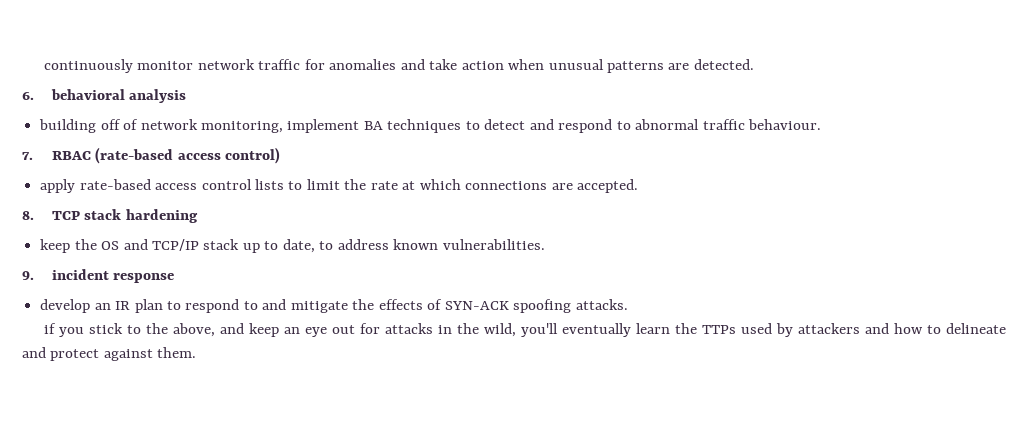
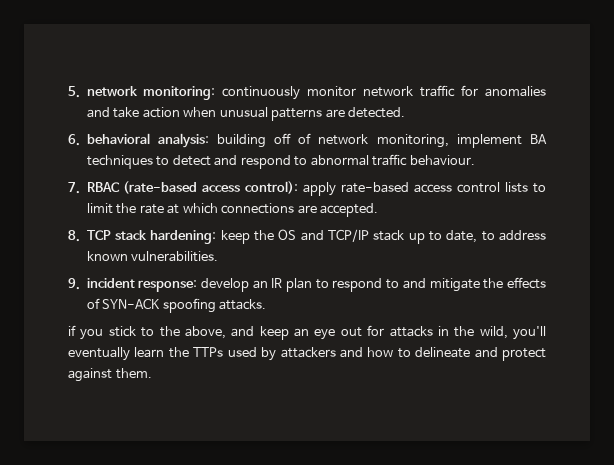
- continuously monitor network traffic for anomalies and take action when unusual patterns are detected.
+ 5. network monitoring: continuously monitor network traffic for anomalies and take action when unusual patterns are detected.
- 6. behavioral analysis
- building off of network monitoring, implement BA techniques to detect and respond to abnormal traffic behaviour.
+ 6. behavioral analysis: building off of network monitoring, implement BA techniques to detect and respond to abnormal traffic behaviour.
- 7. RBAC (rate-based access control)
- apply rate-based access control lists to limit the rate at which connections are accepted.
+ 7. RBAC (rate-based access control): apply rate-based access control lists to limit the rate at which connections are accepted.
- 8. TCP stack hardening
- keep the OS and TCP/IP stack up to date, to address known vulnerabilities.
+ 8. TCP stack hardening: keep the OS and TCP/IP stack up to date, to address known vulnerabilities.
- 9. incident response
- develop an IR plan to respond to and mitigate the effects of SYN-ACK spoofing attacks.
+ 9. incident response: develop an IR plan to respond to and mitigate the effects of SYN-ACK spoofing attacks.

